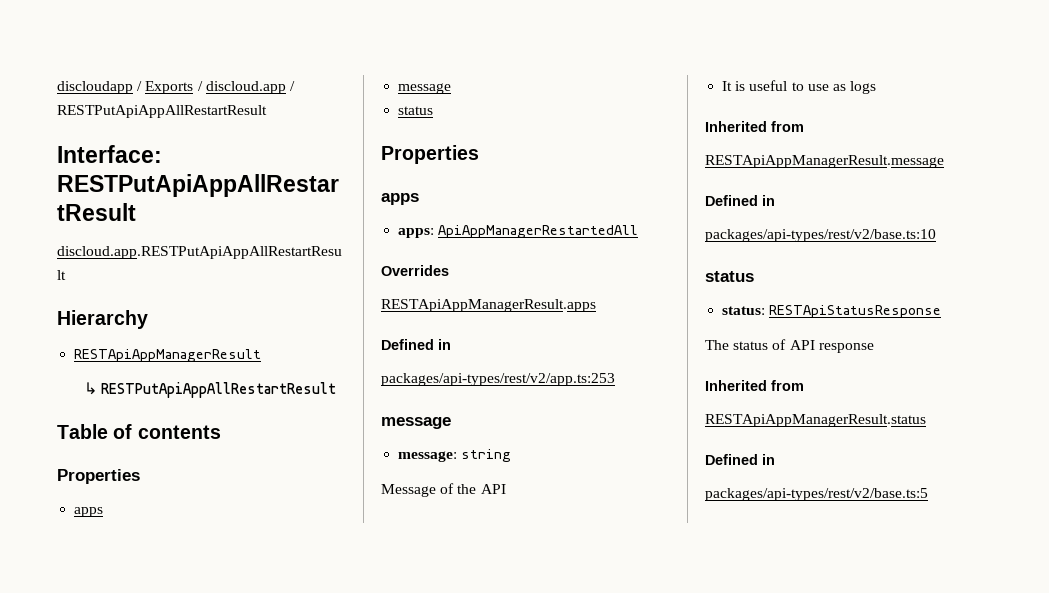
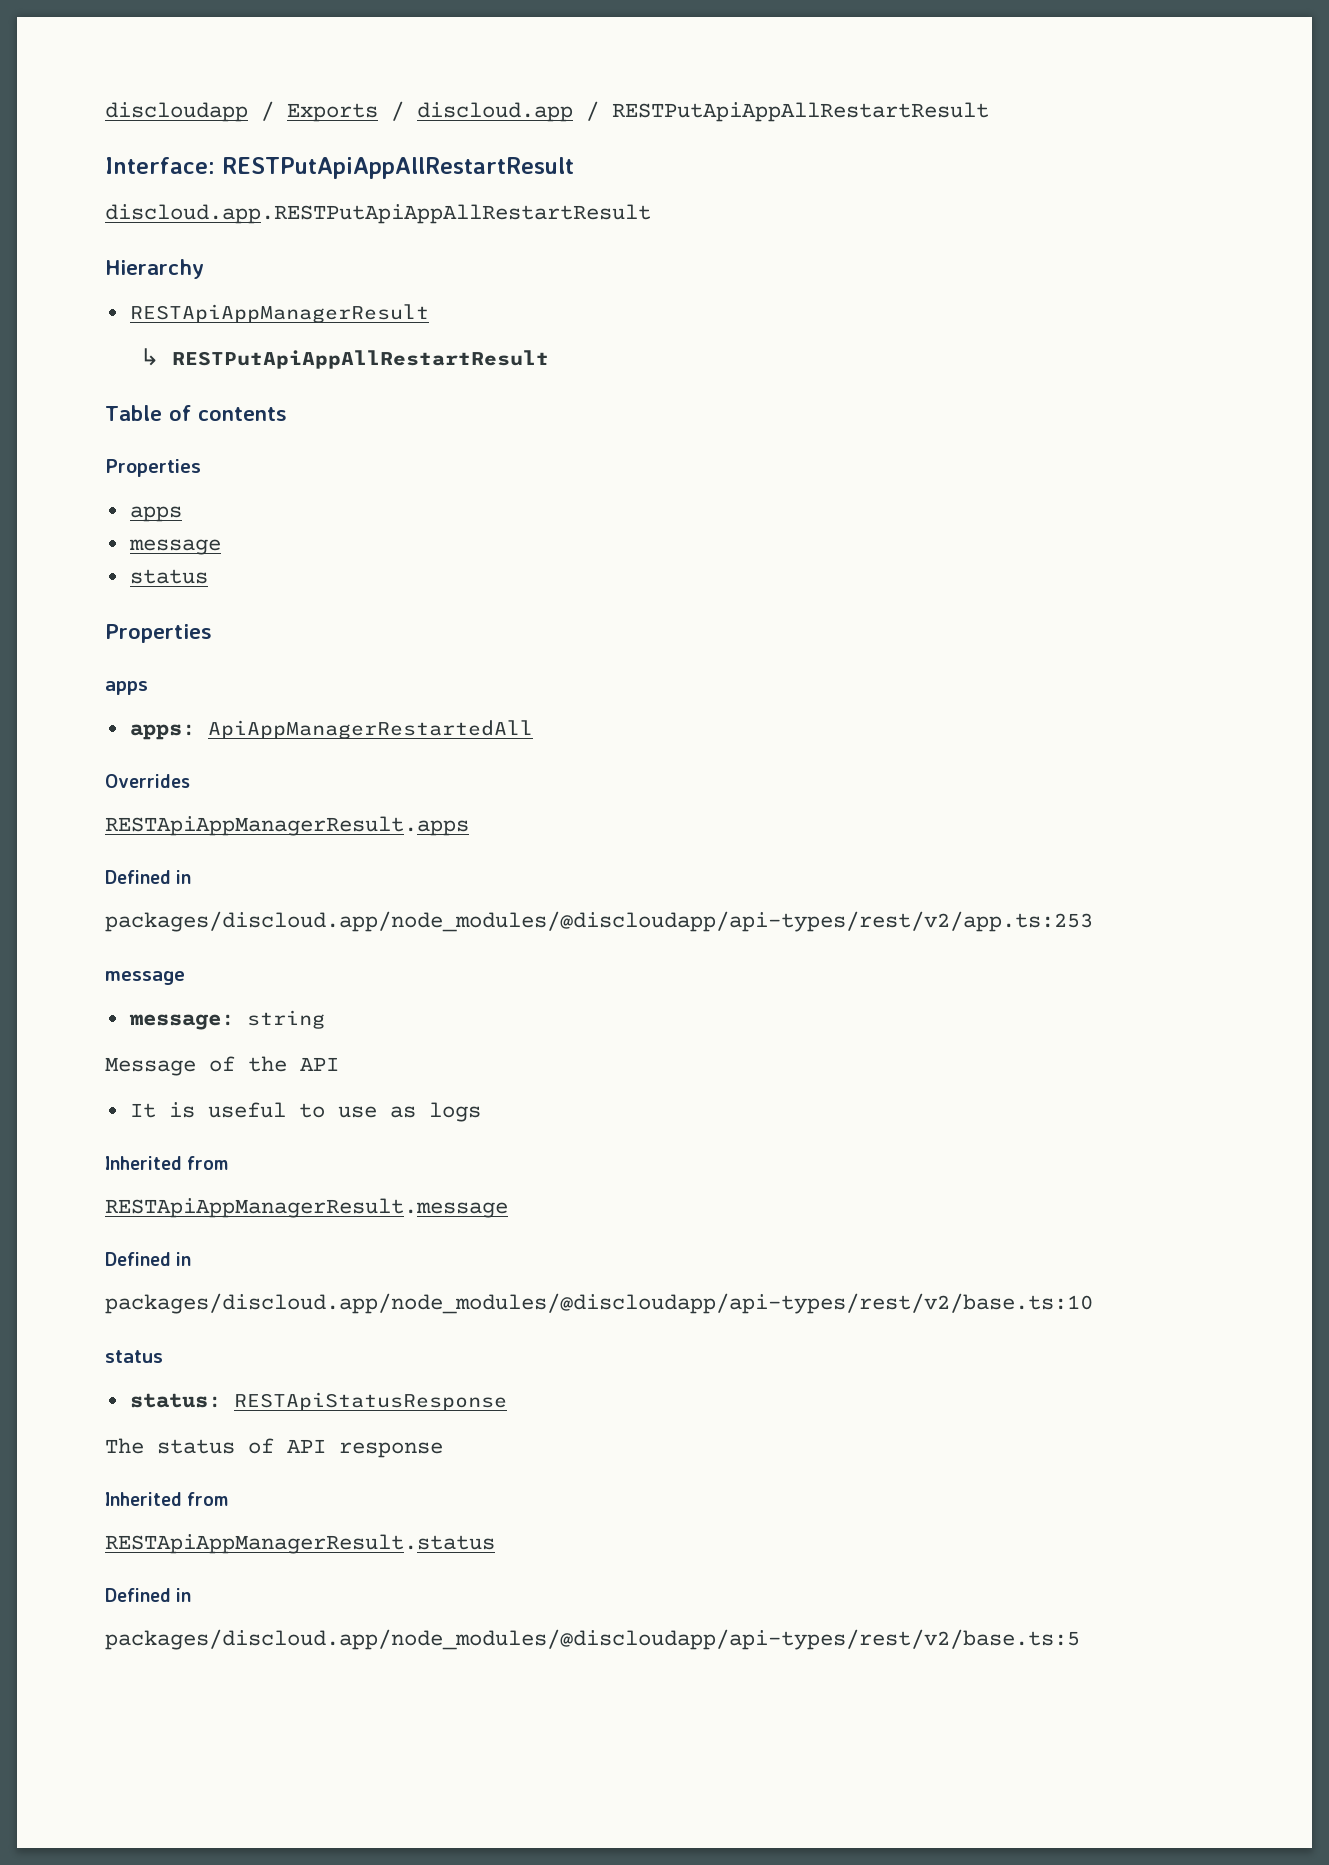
- packages/api-types/rest/v2/app.ts:253
+ packages/discloud.app/node_modules/@discloudapp/api-types/rest/v2/app.ts:253
- packages/api-types/rest/v2/base.ts:10
+ packages/discloud.app/node_modules/@discloudapp/api-types/rest/v2/base.ts:10
- packages/api-types/rest/v2/base.ts:5
+ packages/discloud.app/node_modules/@discloudapp/api-types/rest/v2/base.ts:5

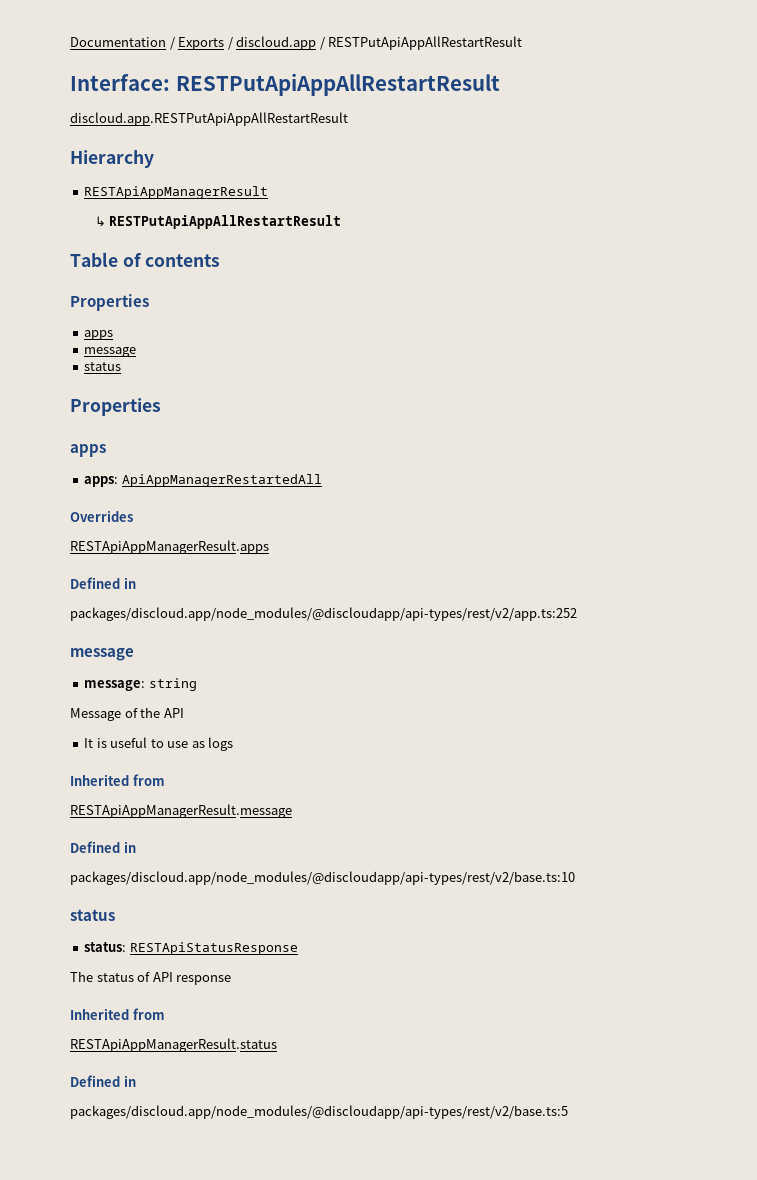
- discloudapp / Exports / discloud.app / RESTPutApiAppAllRestartResult
+ Documentation / Exports / discloud.app / RESTPutApiAppAllRestartResult
- packages/discloud.app/node_modules/@discloudapp/api-types/rest/v2/app.ts:253
+ packages/discloud.app/node_modules/@discloudapp/api-types/rest/v2/app.ts:252

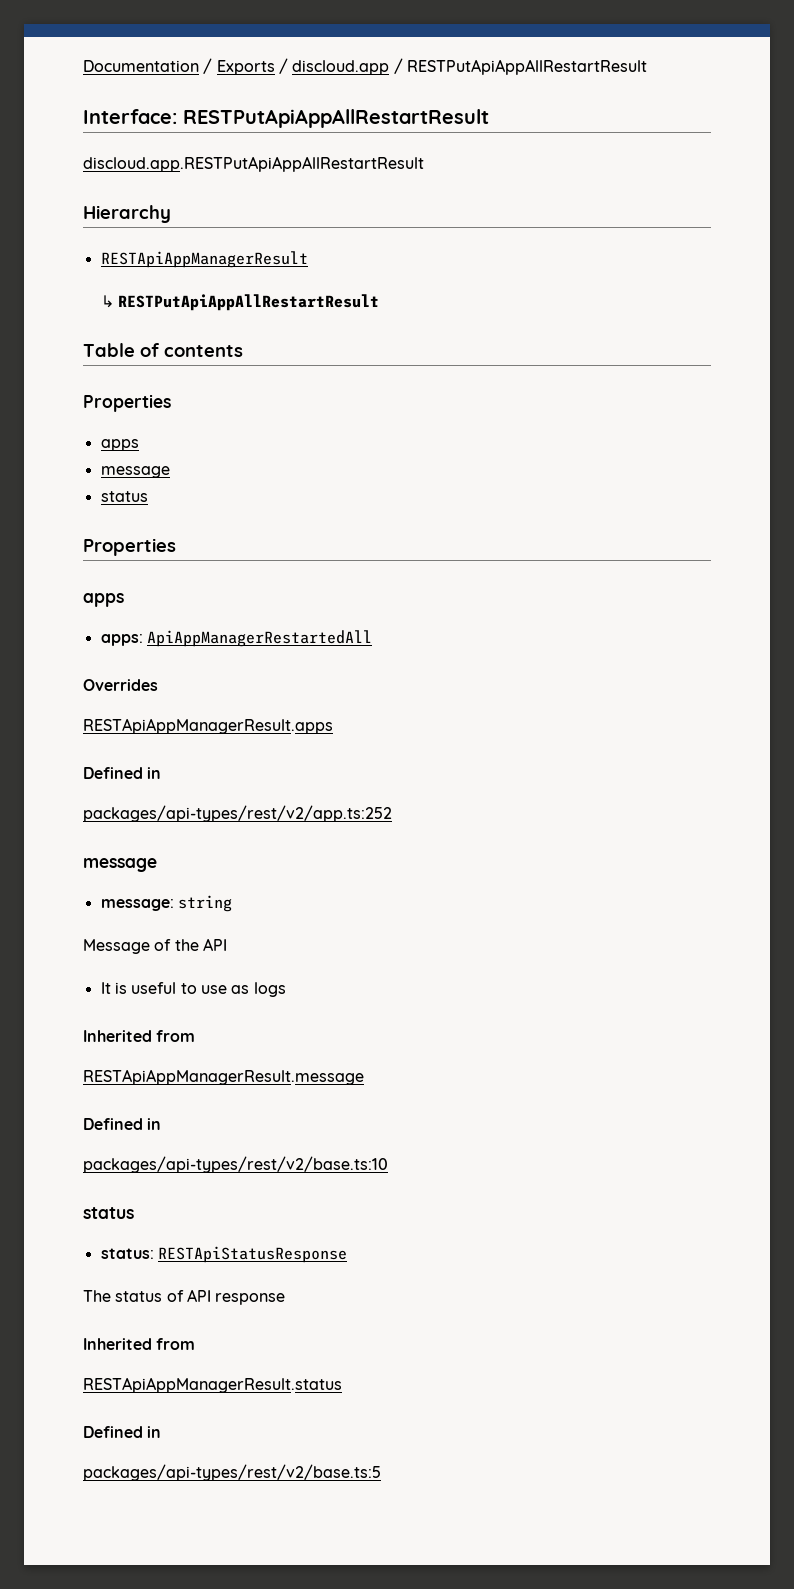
- packages/discloud.app/node_modules/@discloudapp/api-types/rest/v2/app.ts:252
+ packages/api-types/rest/v2/app.ts:252
- packages/discloud.app/node_modules/@discloudapp/api-types/rest/v2/base.ts:10
+ packages/api-types/rest/v2/base.ts:10
- packages/discloud.app/node_modules/@discloudapp/api-types/rest/v2/base.ts:5
+ packages/api-types/rest/v2/base.ts:5

